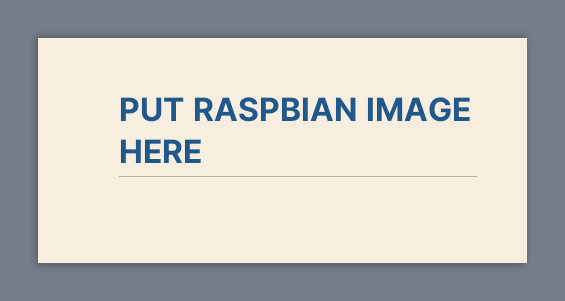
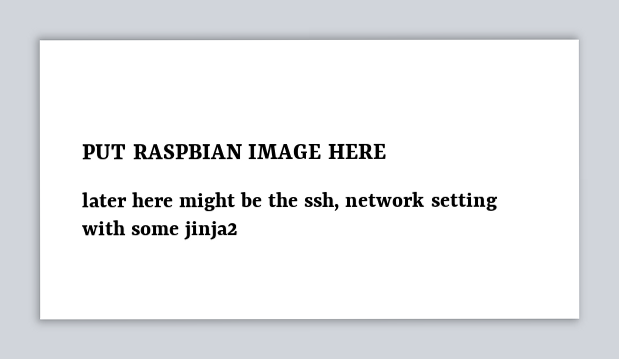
+ later here might be the ssh, network setting with some jinja2

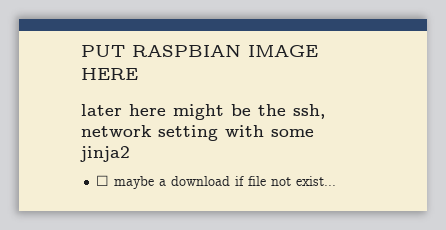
+ ☐ maybe a download if file not exist...

